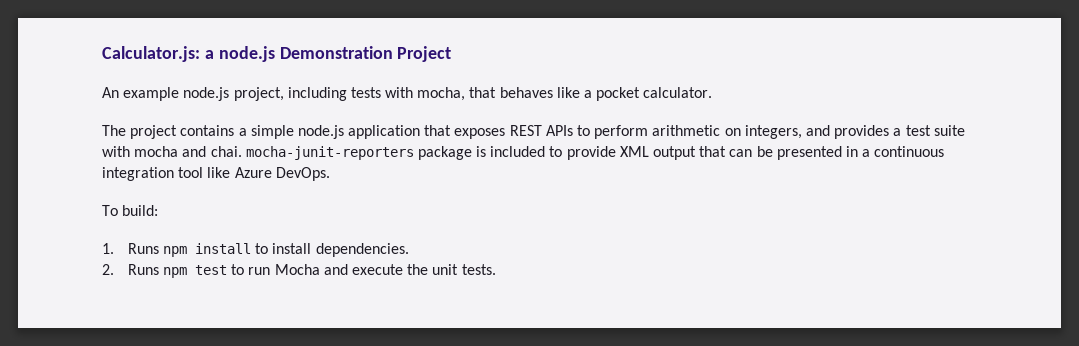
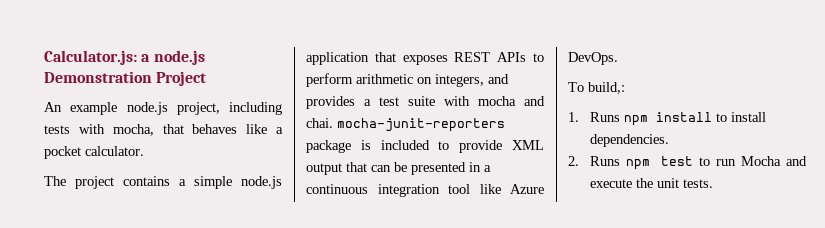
- To build:
+ To build,:

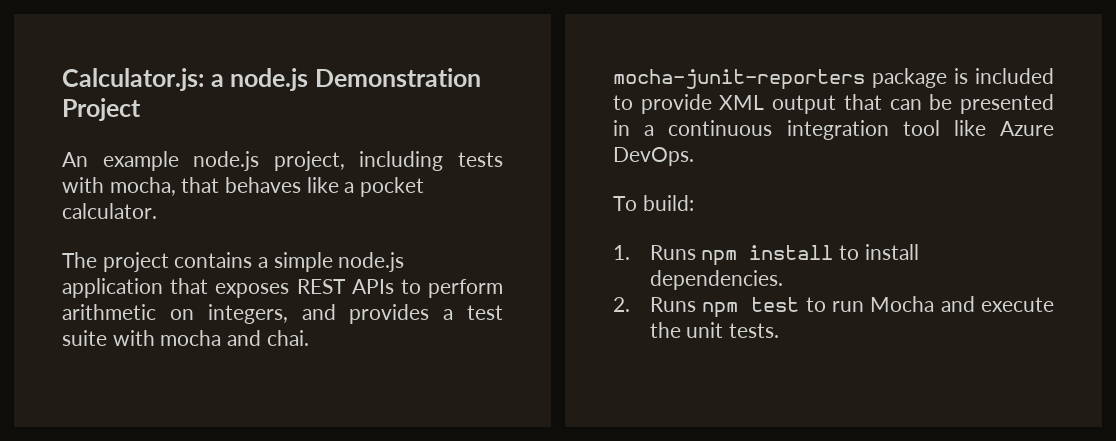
- To build,:
+ To build:

